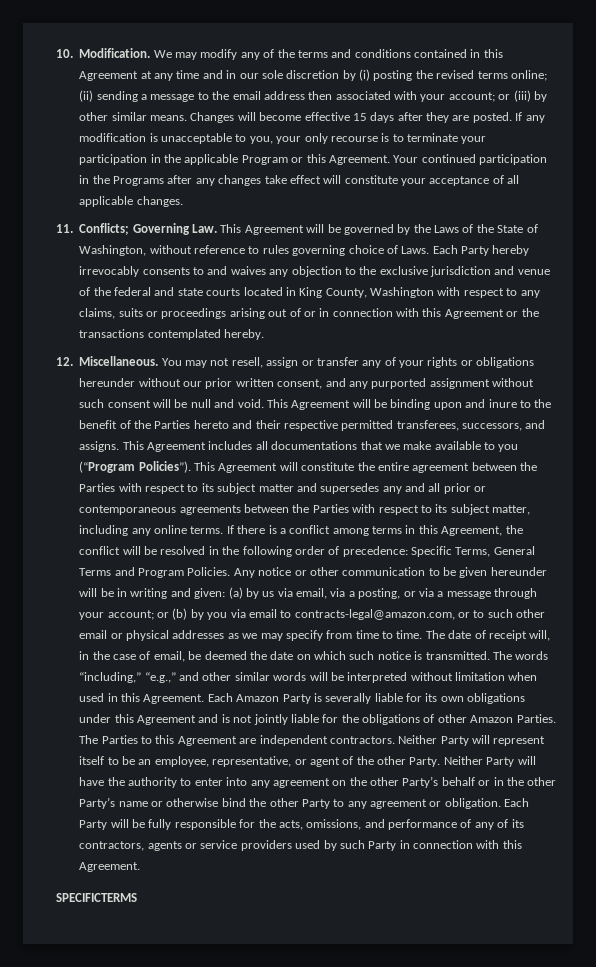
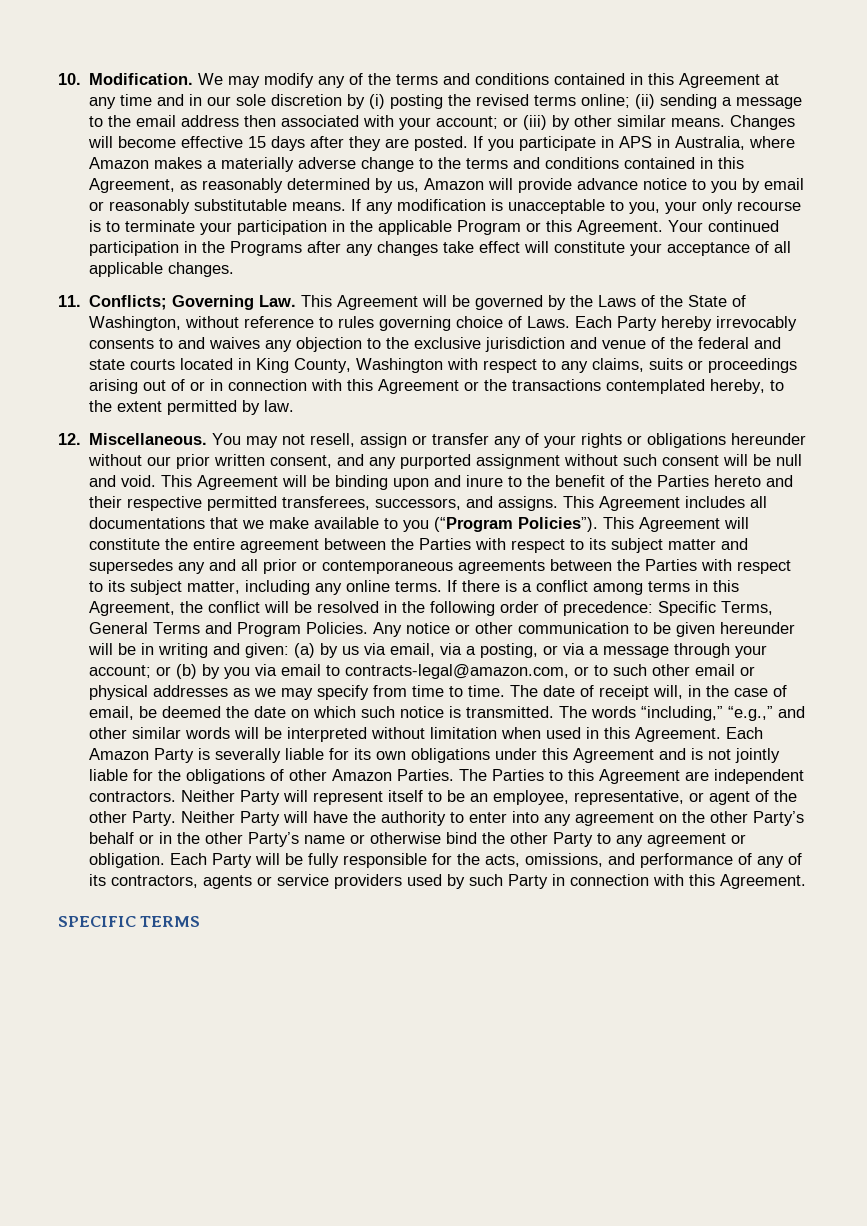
- If any modification is unacceptable to you, your only recourse is to terminate your participation in the applicable Program or this Agreement.
+ If you participate in APS in Australia, where Amazon makes a materially adverse change to the terms and conditions contained in this Agreement, as reasonably determined by us, Amazon will provide advance notice to you by email or reasonably substitutable means. If any modification is unacceptable to you, your only recourse is to terminate your participation in the applicable Program or this Agreement.
- Each Party hereby irrevocably consents to and waives any objection to the exclusive jurisdiction and venue of the federal and state courts located in King County, Washington with respect to any claims, suits or proceedings arising out of or in connection with this Agreement or the transactions contemplated hereby.
+ Each Party hereby irrevocably consents to and waives any objection to the exclusive jurisdiction and venue of the federal and state courts located in King County, Washington with respect to any claims, suits or proceedings arising out of or in connection with this Agreement or the transactions contemplated hereby, to the extent permitted by law.
- SPECIFICTERMS
+ SPECIFIC TERMS

